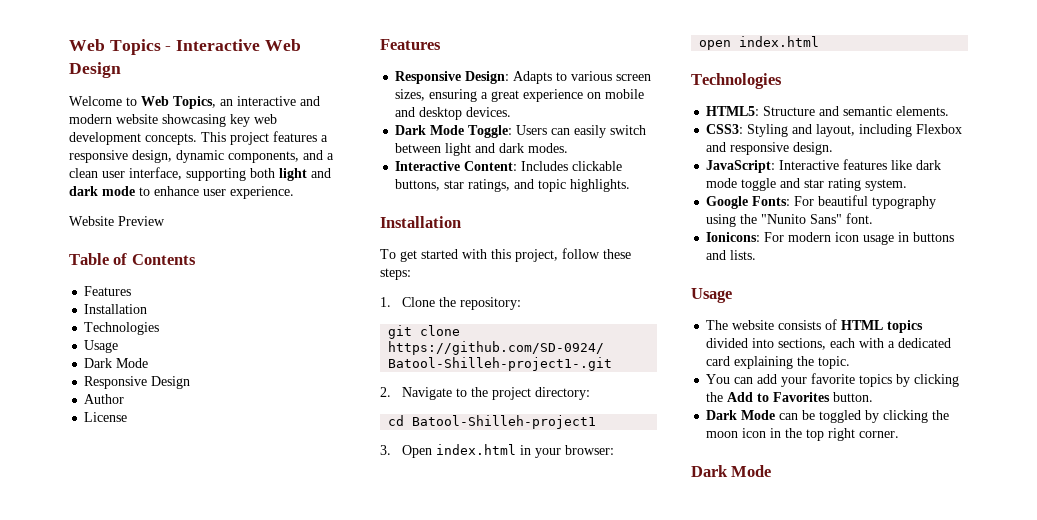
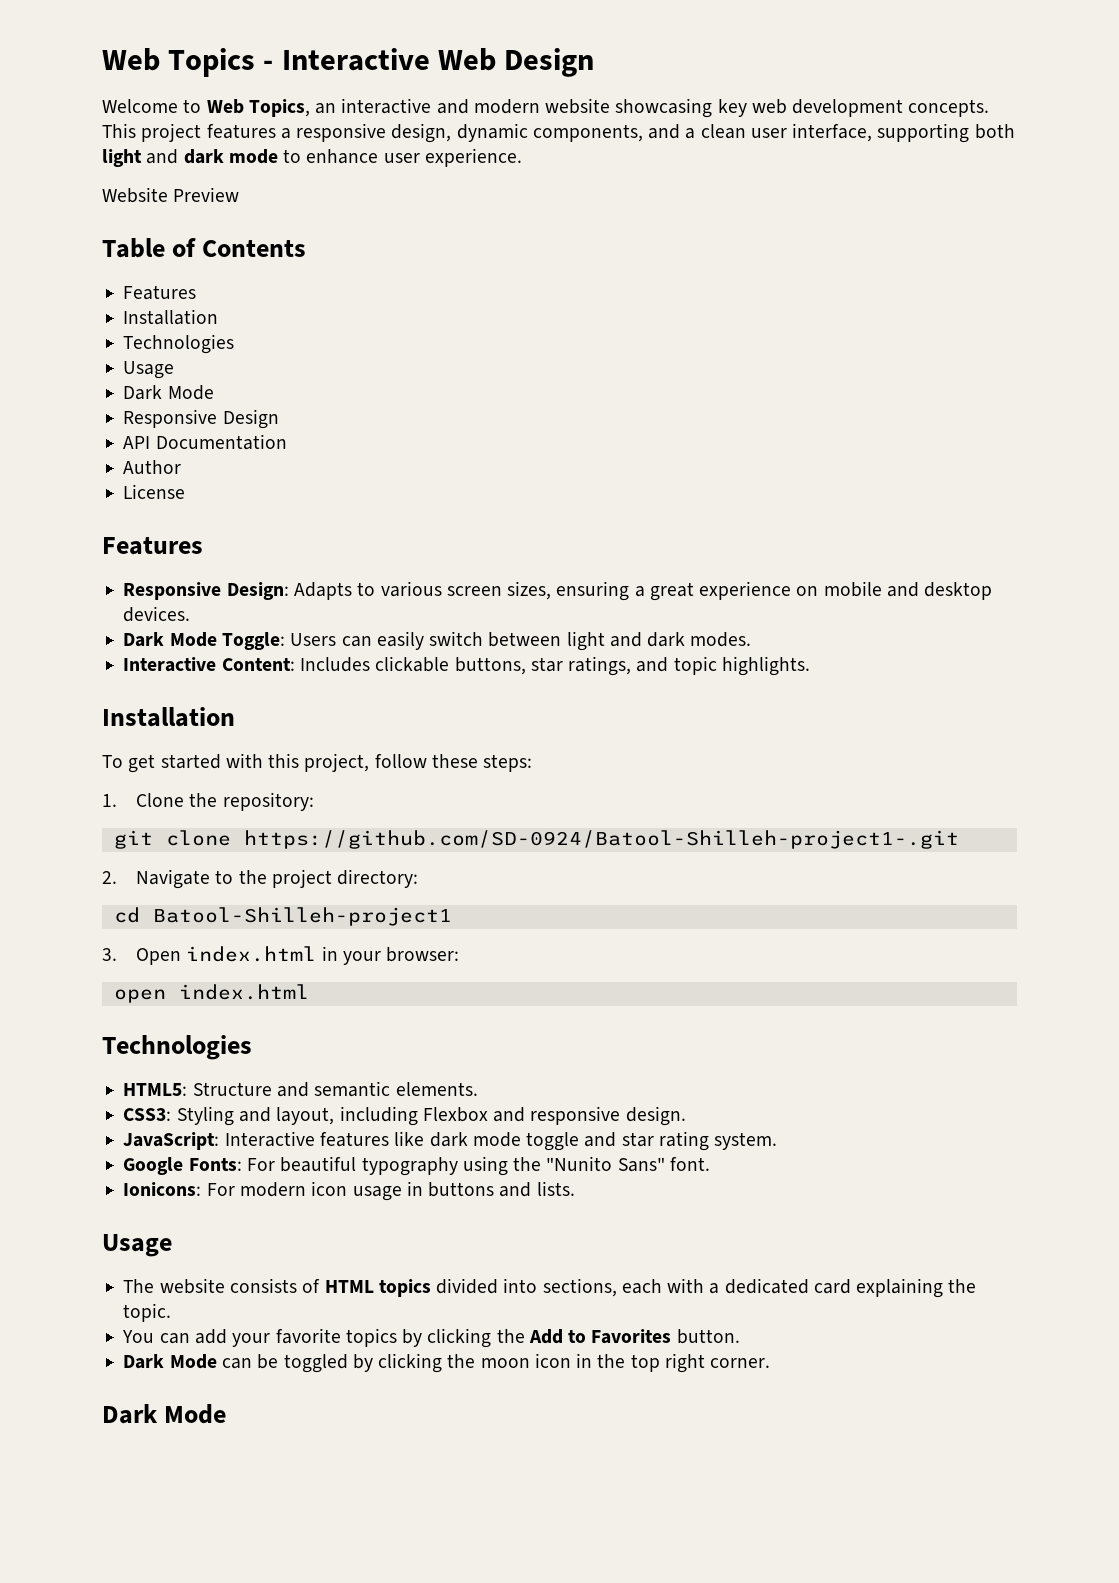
+ API Documentation

